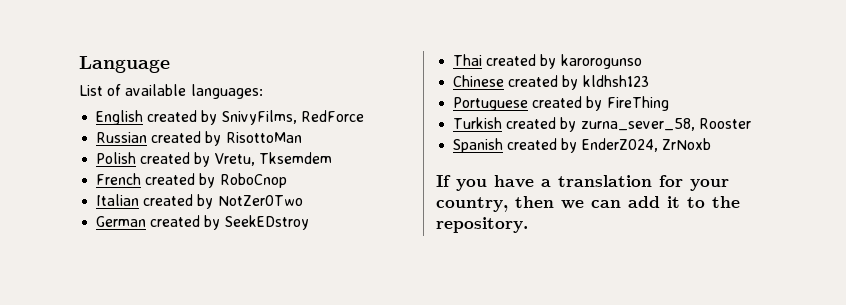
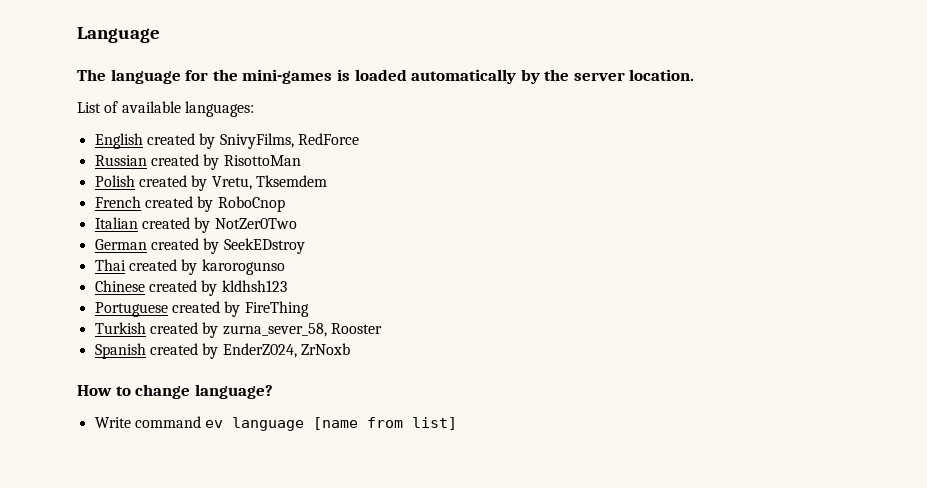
+ The language for the mini-games is loaded automatically by the server location.
- If you have a translation for your country, then we can add it to the repository.
+ How to change language?
+ Write command ev language [name from list]

